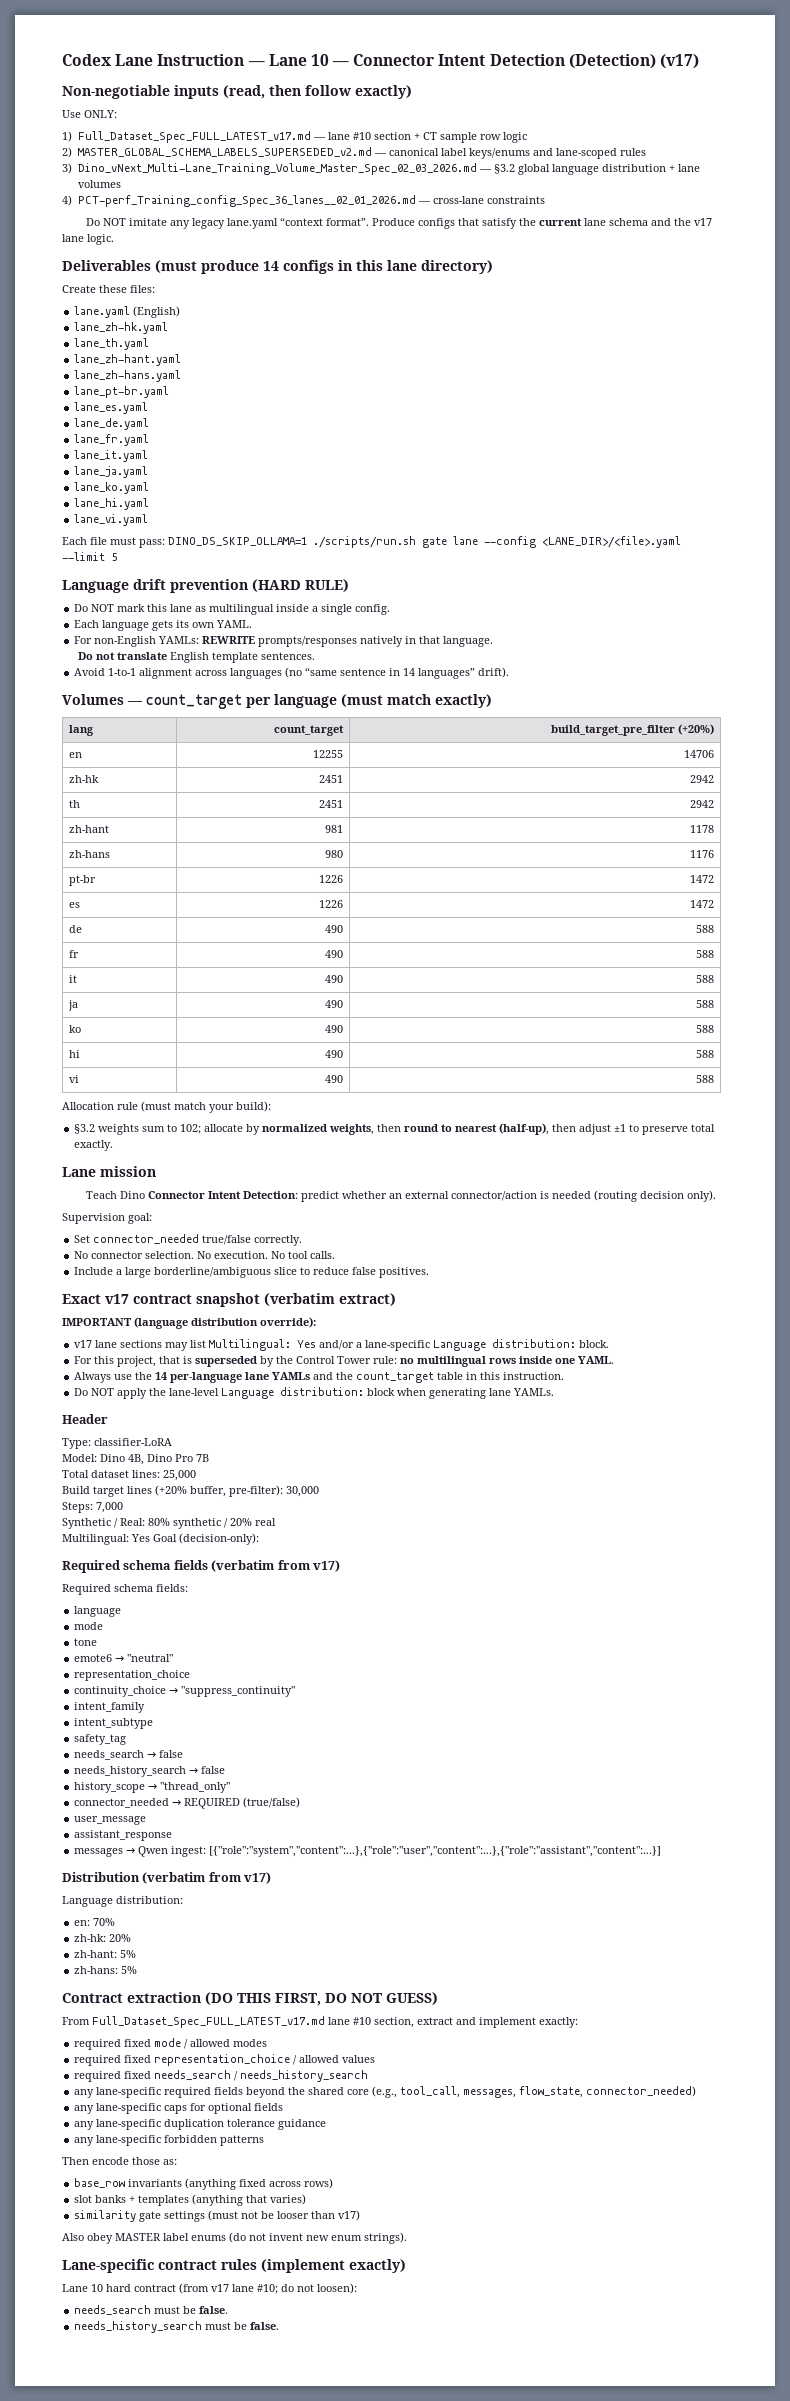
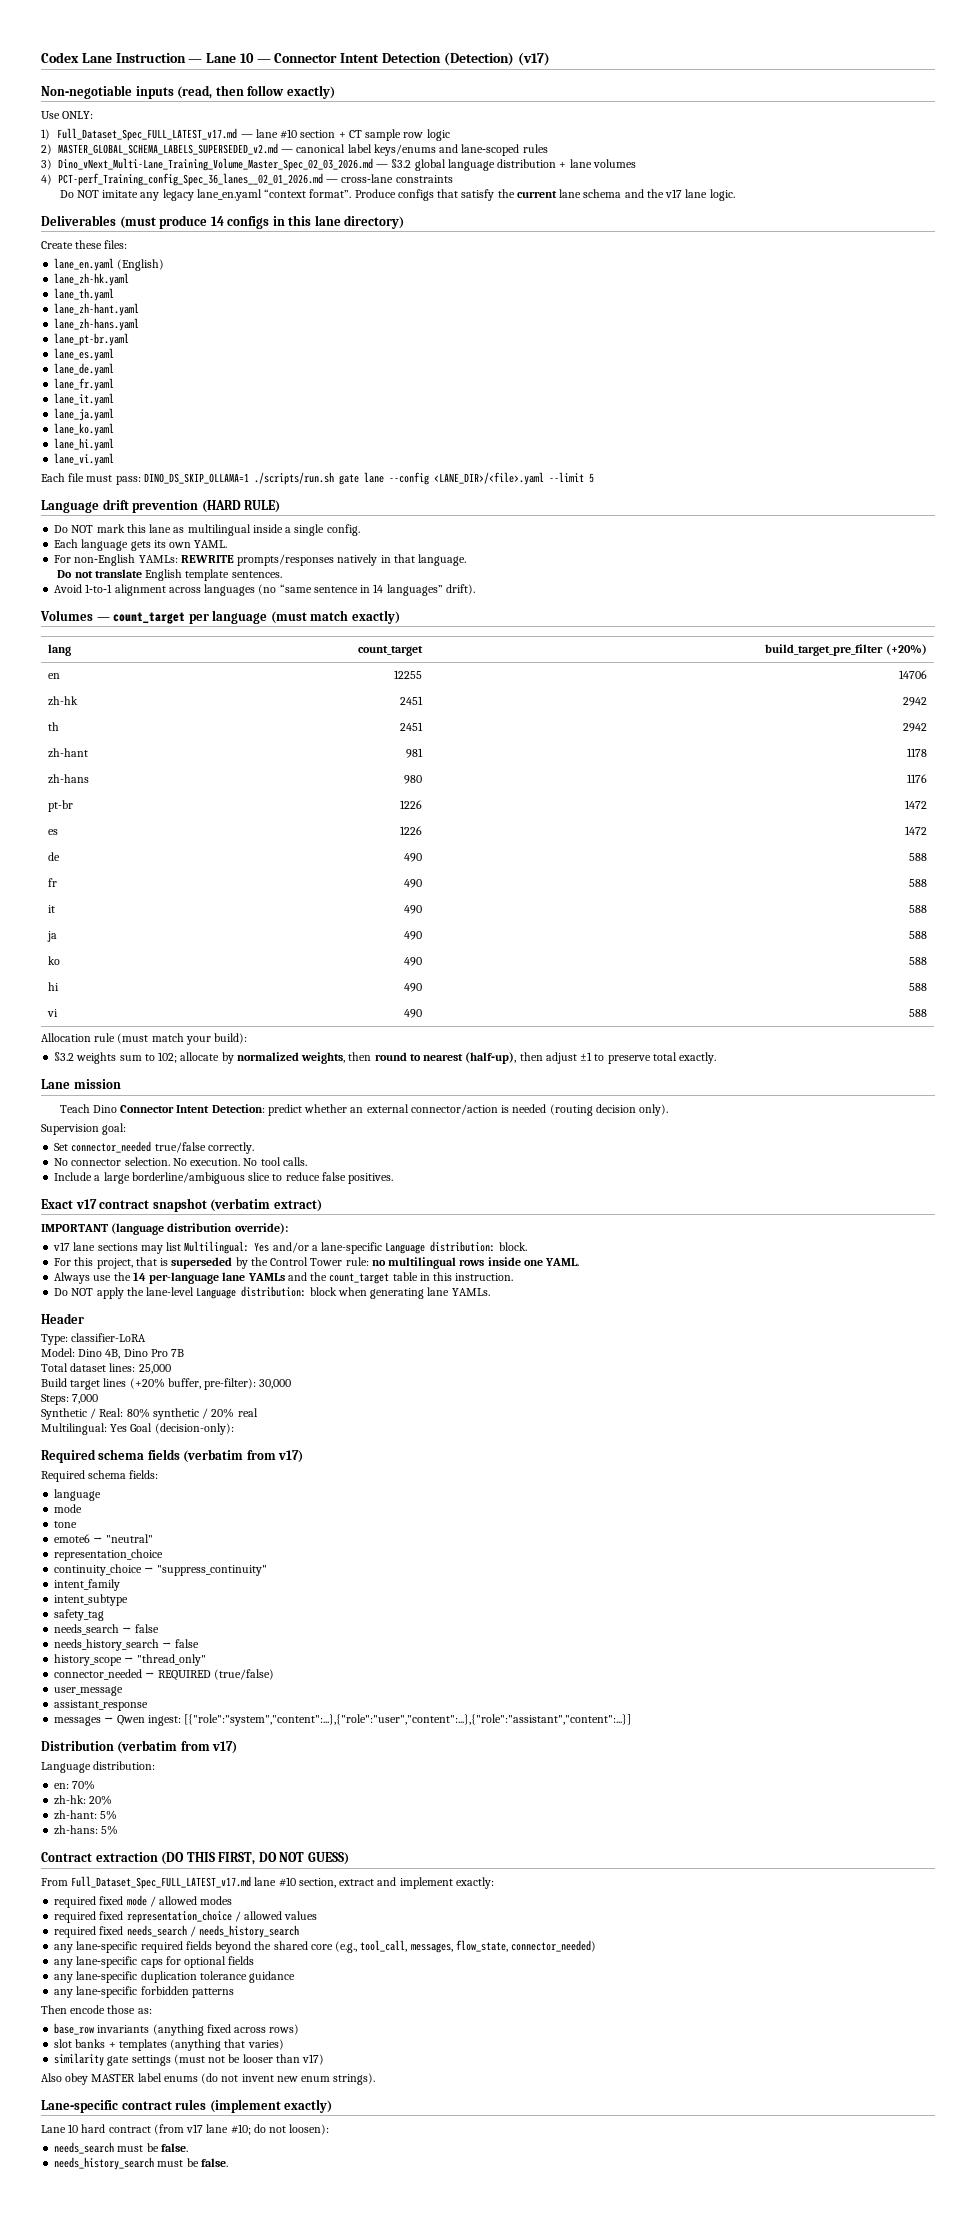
- Do NOT imitate any legacy lane.yaml “context format”.
+ Do NOT imitate any legacy lane_en.yaml “context format”.
- lane.yaml (English)
+ lane_en.yaml (English)

